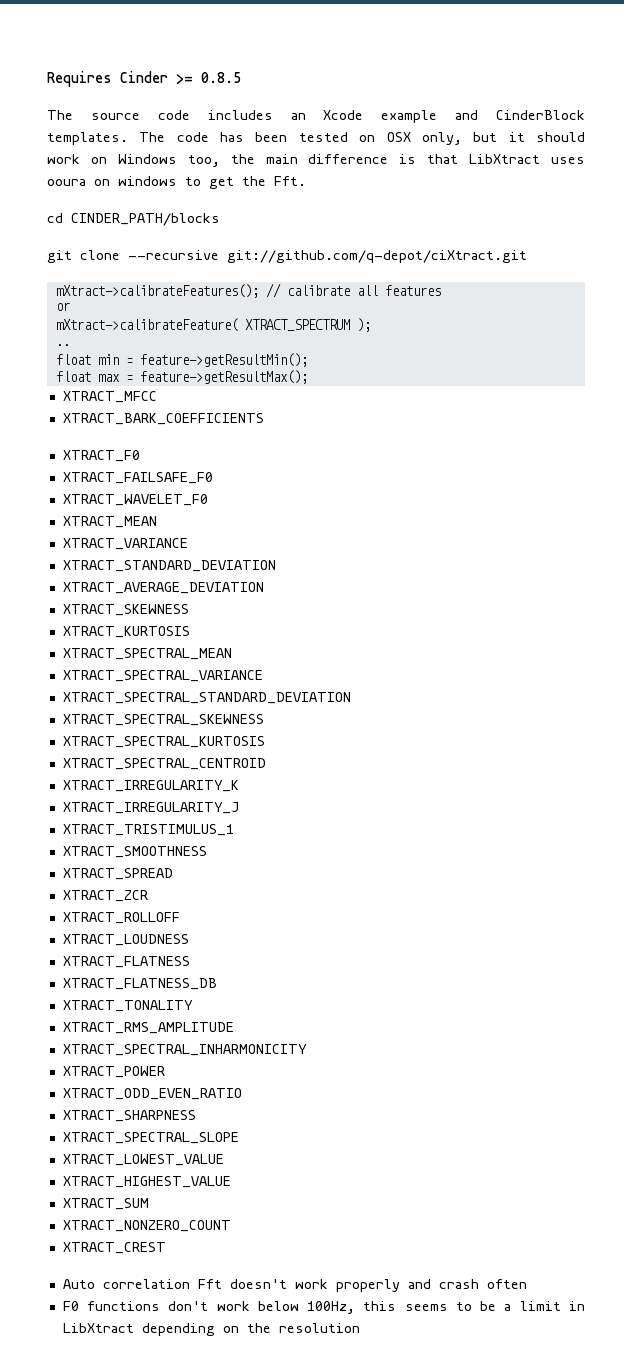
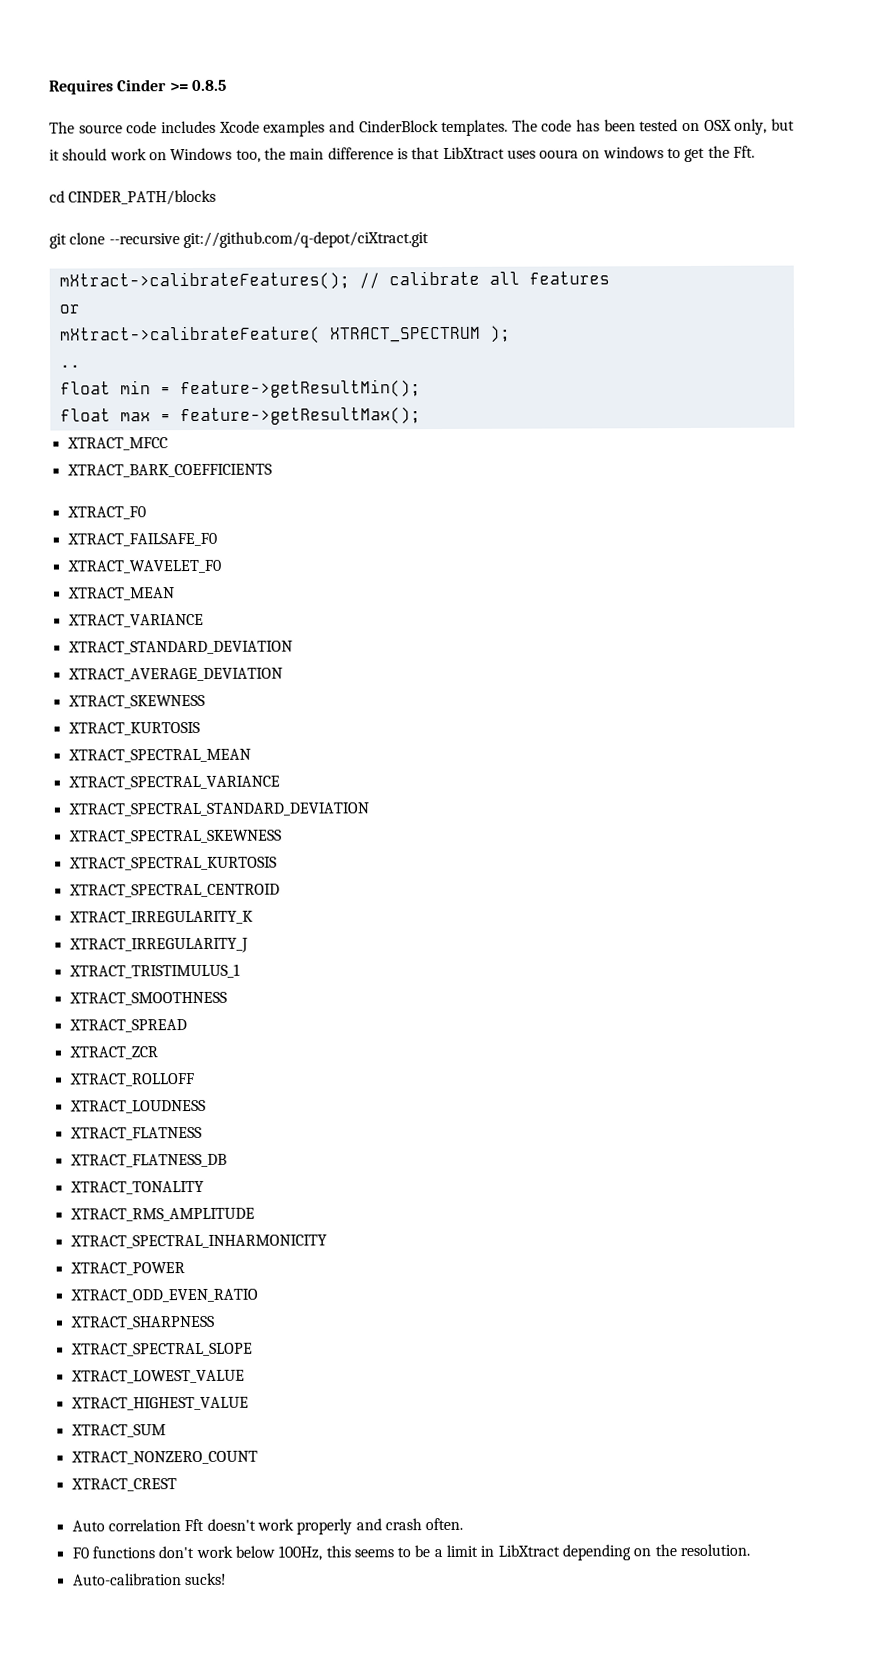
- The source code includes an Xcode example and CinderBlock templates.
+ The source code includes Xcode examples and CinderBlock templates.
- Auto correlation Fft doesn't work properly and crash often
+ Auto correlation Fft doesn't work properly and crash often.
- F0 functions don't work below 100Hz, this seems to be a limit in LibXtract depending on the resolution
+ F0 functions don't work below 100Hz, this seems to be a limit in LibXtract depending on the resolution.
+ Auto-calibration sucks!

